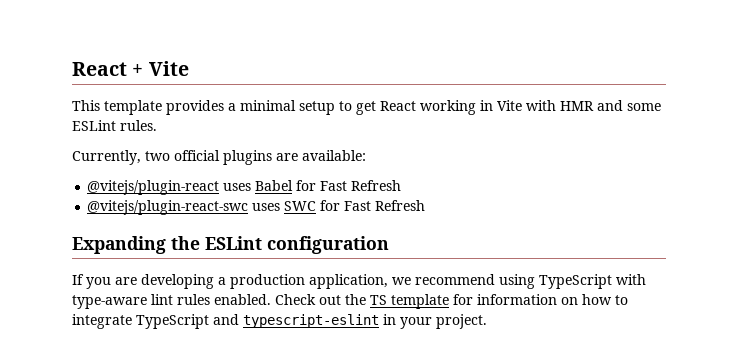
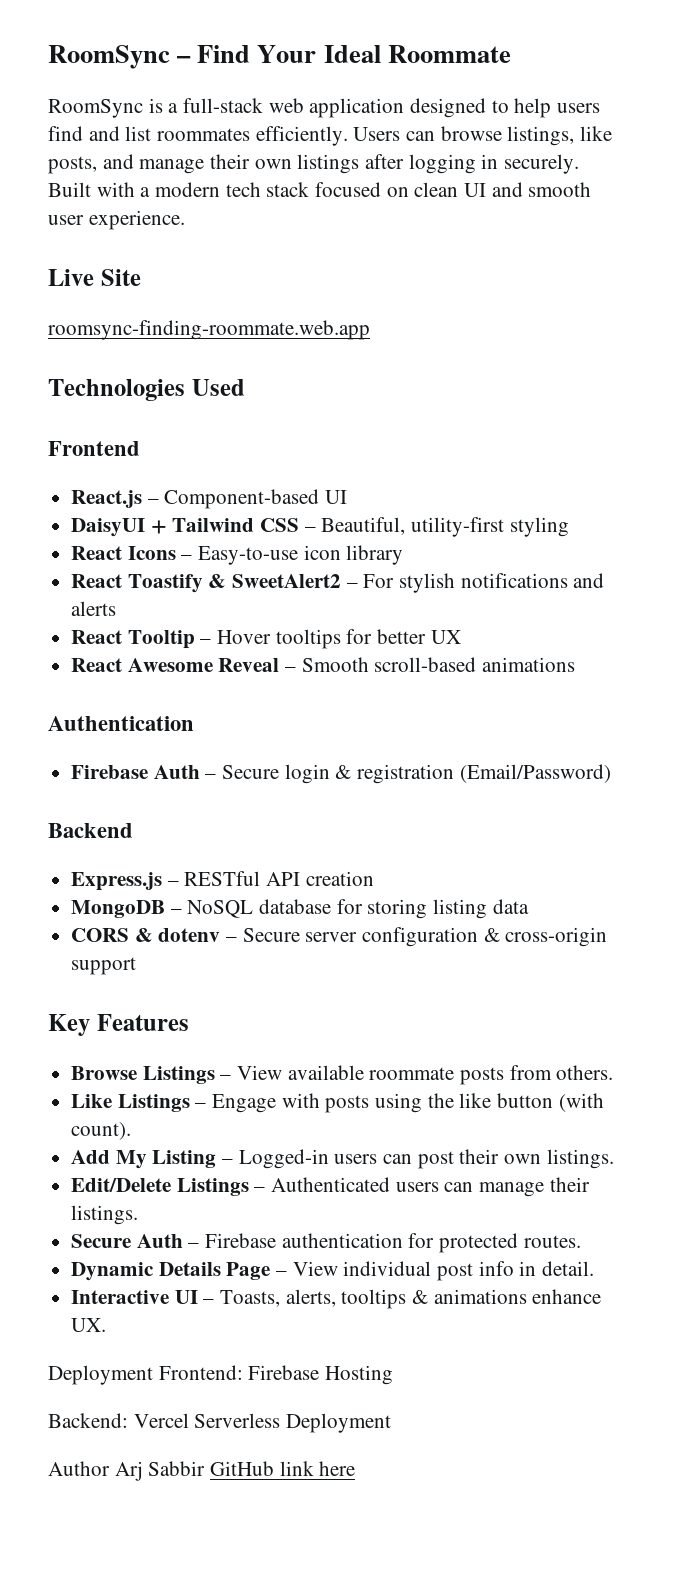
- React + Vite
- This template provides a minimal setup to get React working in Vite with HMR and some ESLint rules.
- Currently, two official plugins are available:
- @vitejs/plugin-react uses Babel for Fast Refresh
- @vitejs/plugin-react-swc uses SWC for Fast Refresh
- Expanding the ESLint configuration
- If you are developing a production application, we recommend using TypeScript with type-aware lint rules enabled. Check out the TS template for information on how to integrate TypeScript and typescript-eslint in your project.
+ RoomSync – Find Your Ideal Roommate
+ RoomSync is a full-stack web application designed to help users find and list roommates efficiently. Users can browse listings, like posts, and manage their own listings after logging in securely. Built with a modern tech stack focused on clean UI and smooth user experience.
+ Live Site
+ roomsync-finding-roommate.web.app
+ Technologies Used
+ Frontend
+ React.js – Component-based UI
+ DaisyUI + Tailwind CSS – Beautiful, utility-first styling
+ React Icons – Easy-to-use icon library
+ React Toastify & SweetAlert2 – For stylish notifications and alerts
+ React Tooltip – Hover tooltips for better UX
+ React Awesome Reveal – Smooth scroll-based animations
+ Authentication
+ Firebase Auth – Secure login & registration (Email/Password)
+ Backend
+ Express.js – RESTful API creation
+ MongoDB – NoSQL database for storing listing data
+ CORS & dotenv – Secure server configuration & cross-origin support
+ Key Features
+ Browse Listings – View available roommate posts from others.
+ Like Listings – Engage with posts using the like button (with count).
+ Add My Listing – Logged-in users can post their own listings.
+ Edit/Delete Listings – Authenticated users can manage their listings.
+ Secure Auth – Firebase authentication for protected routes.
+ Dynamic Details Page – View individual post info in detail.
+ Interactive UI – Toasts, alerts, tooltips & animations enhance UX.
+ Deployment Frontend: Firebase Hosting
+ Backend: Vercel Serverless Deployment
+ Author Arj Sabbir GitHub link here

